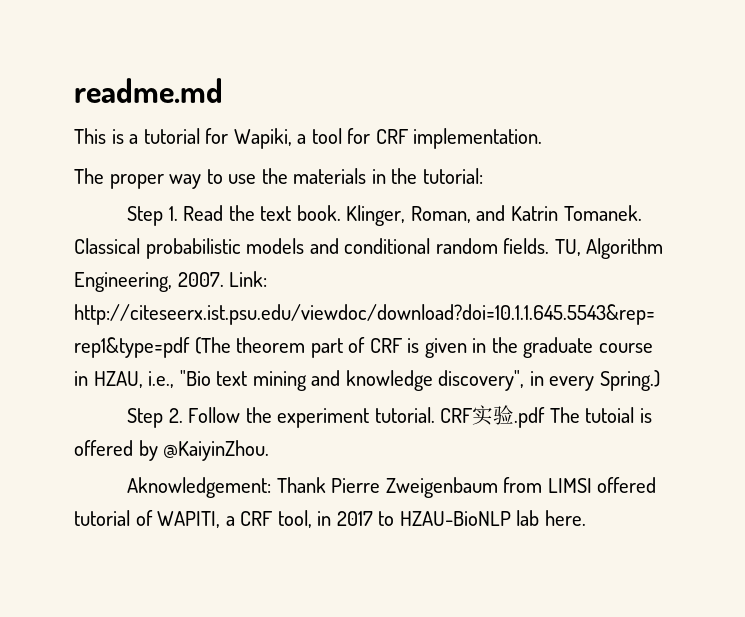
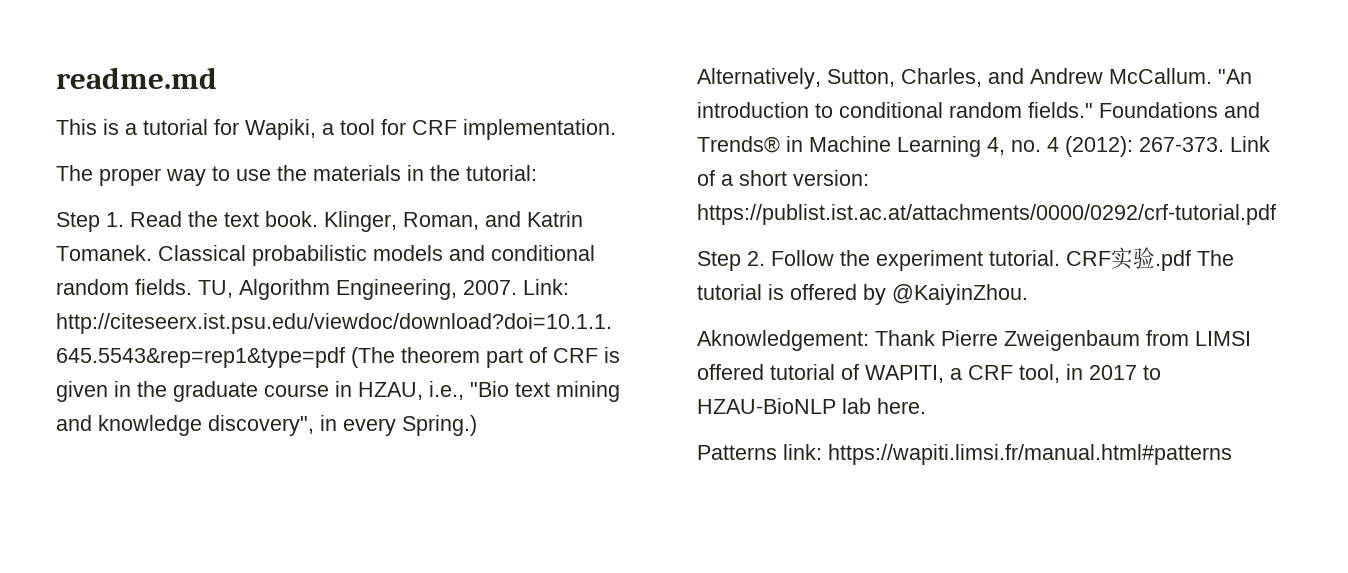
+ Alternatively, Sutton, Charles, and Andrew McCallum. "An introduction to conditional random fields." Foundations and Trends® in Machine Learning 4, no. 4 (2012): 267-373. Link of a short version: https://publist.ist.ac.at/attachments/0000/0292/crf-tutorial.pdf
- CRF实验.pdf The tutoial is offered by @KaiyinZhou.
+ CRF实验.pdf The tutorial is offered by @KaiyinZhou.
+ Patterns link: https://wapiti.limsi.fr/manual.html#patterns

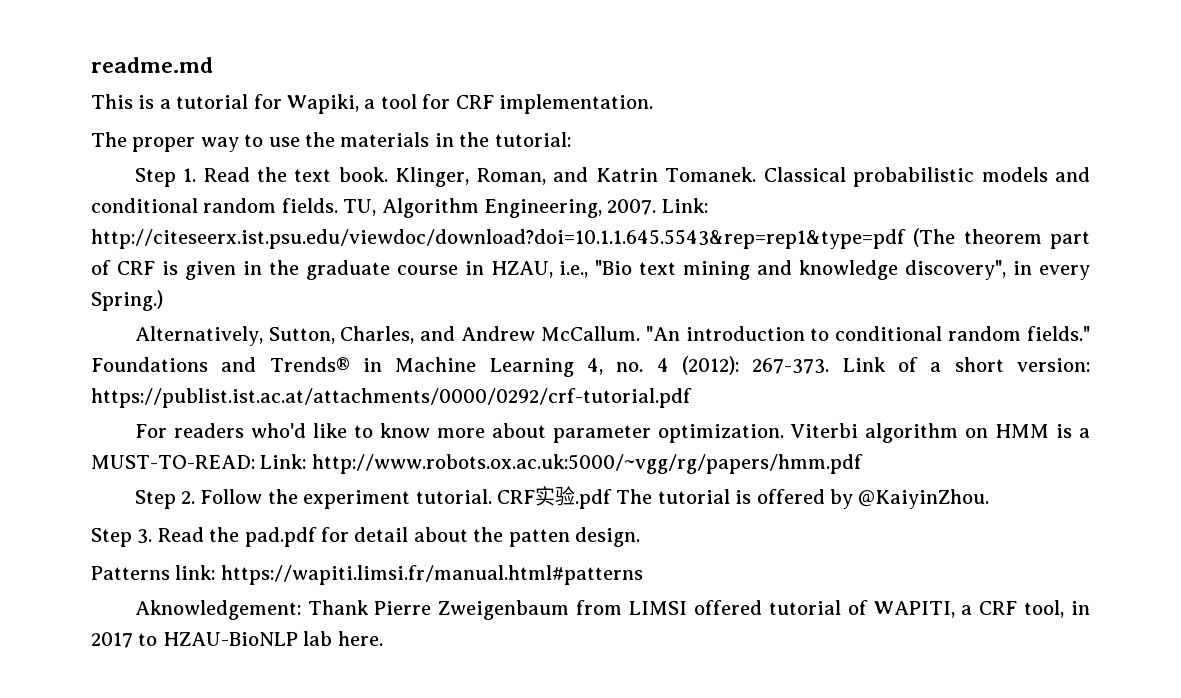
+ For readers who'd like to know more about parameter optimization. Viterbi algorithm on HMM is a MUST-TO-READ: Link: http://www.robots.ox.ac.uk:5000/~vgg/rg/papers/hmm.pdf
+ Step 3. Read the pad.pdf for detail about the patten design.
+ Patterns link: https://wapiti.limsi.fr/manual.html#patterns
- Patterns link: https://wapiti.limsi.fr/manual.html#patterns

